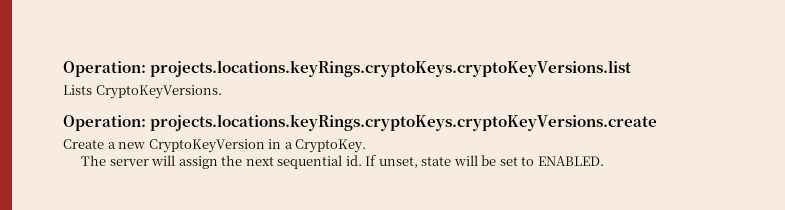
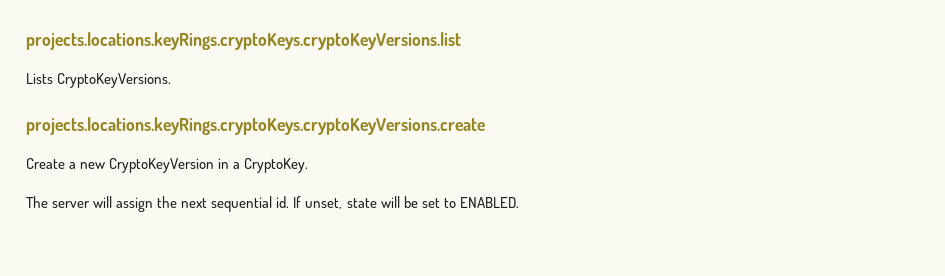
- Operation: projects.locations.keyRings.cryptoKeys.cryptoKeyVersions.list
+ projects.locations.keyRings.cryptoKeys.cryptoKeyVersions.list
- Operation: projects.locations.keyRings.cryptoKeys.cryptoKeyVersions.create
+ projects.locations.keyRings.cryptoKeys.cryptoKeyVersions.create

